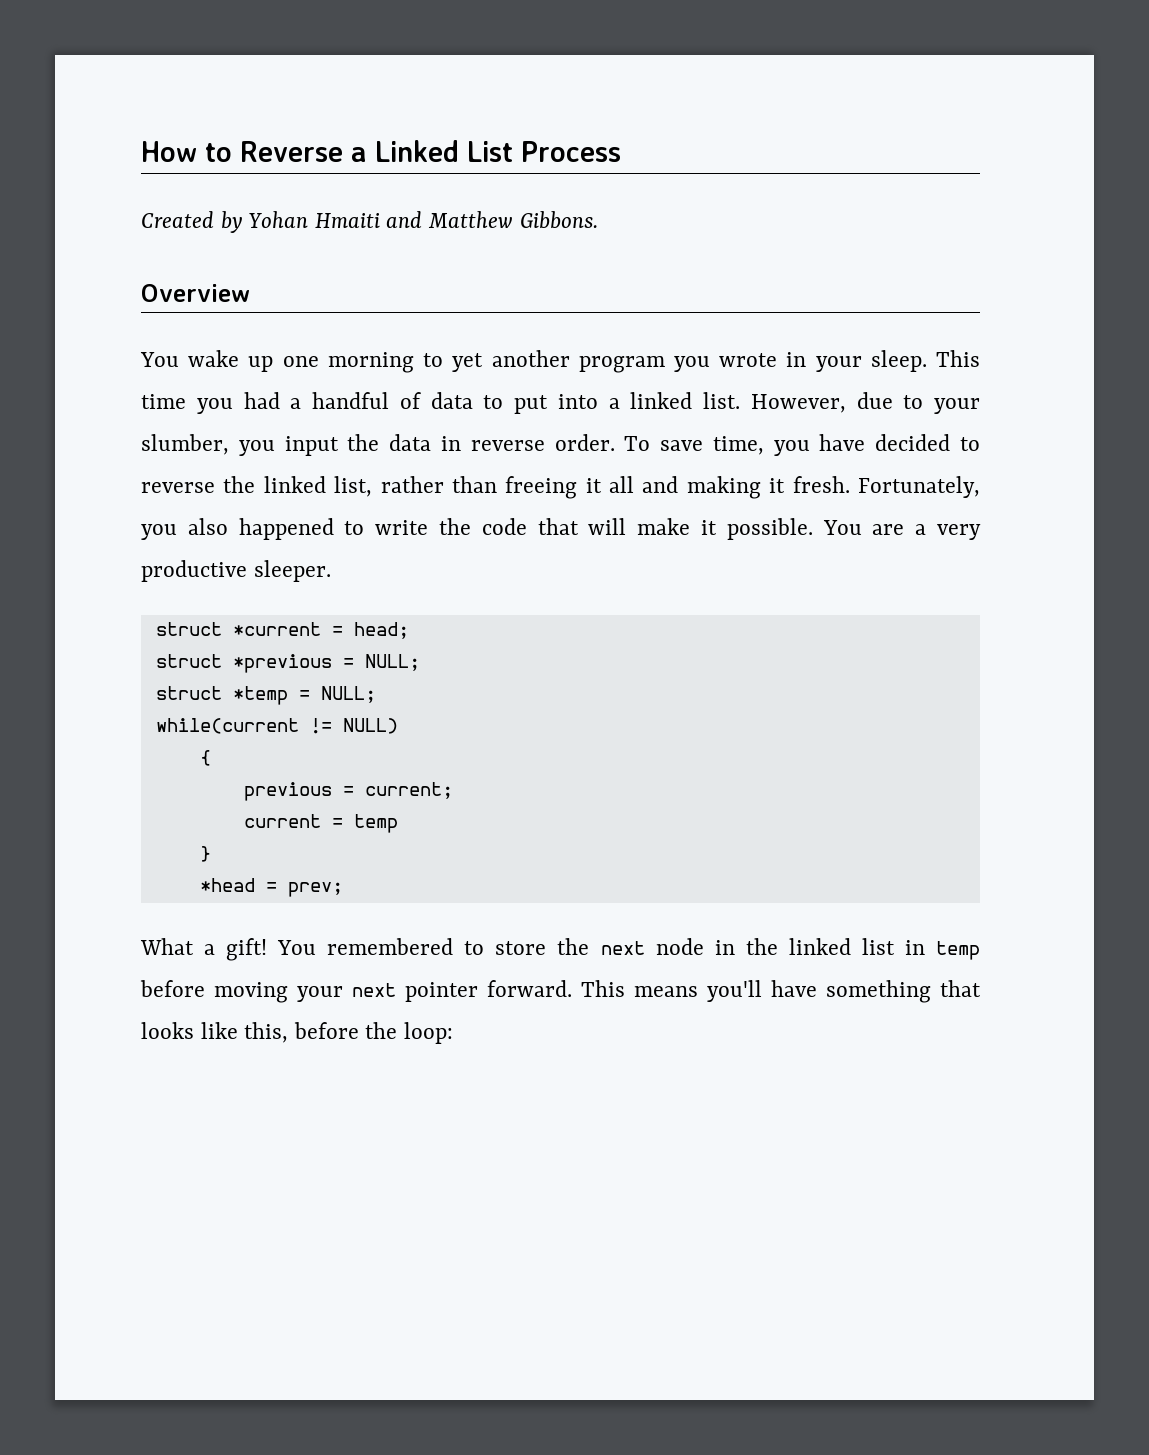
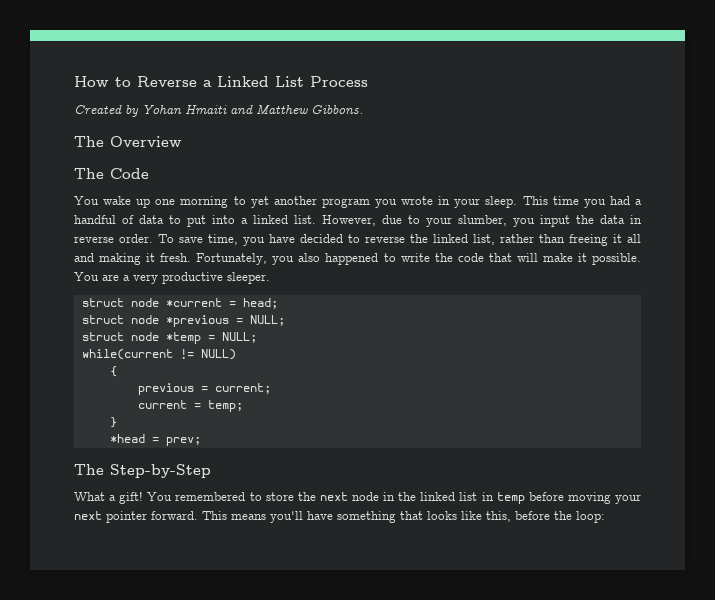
- Overview
+ The Overview
+ The Code
- struct *current = head;
+ struct node *current = head;
- struct *previous = NULL;
+ struct node *previous = NULL;
- struct *temp = NULL;
+ struct node *temp = NULL;
- current = temp
+ current = temp;
+ The Step-by-Step

